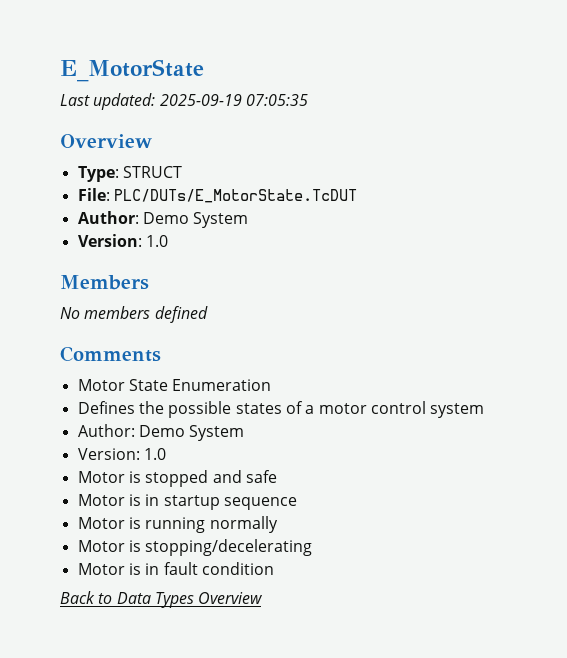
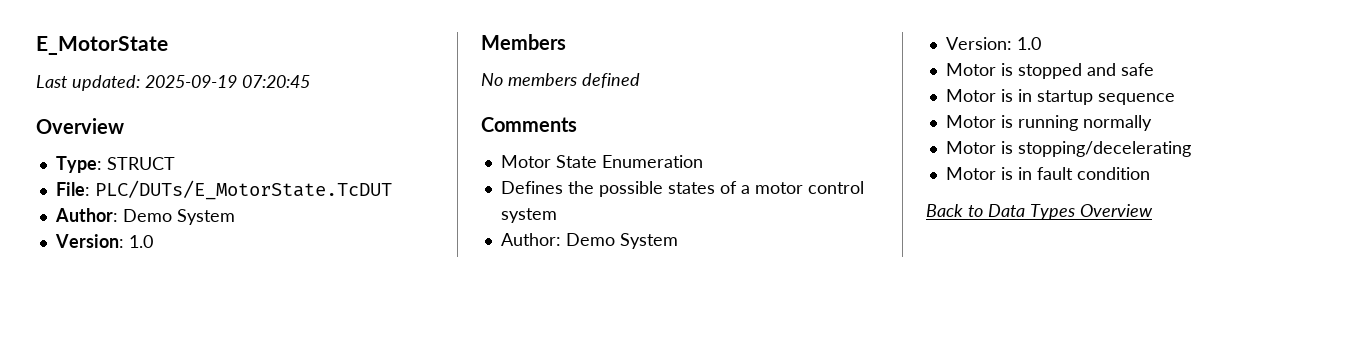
- Last updated: 2025-09-19 07:05:35
+ Last updated: 2025-09-19 07:20:45

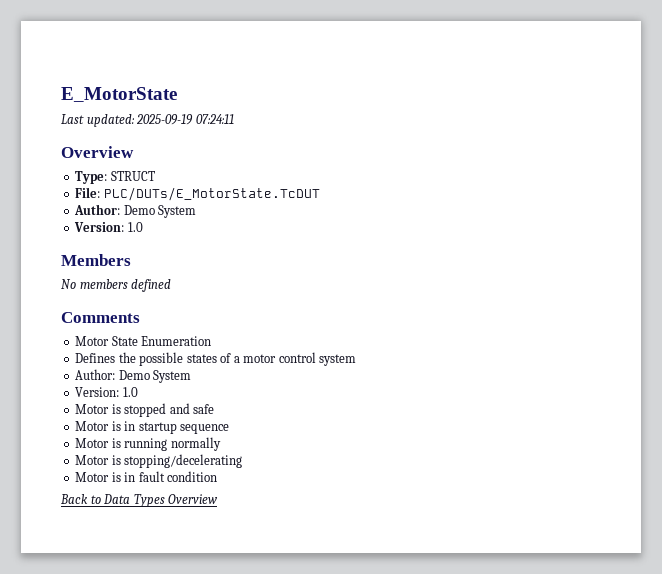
- Last updated: 2025-09-19 07:20:45
+ Last updated: 2025-09-19 07:24:11

